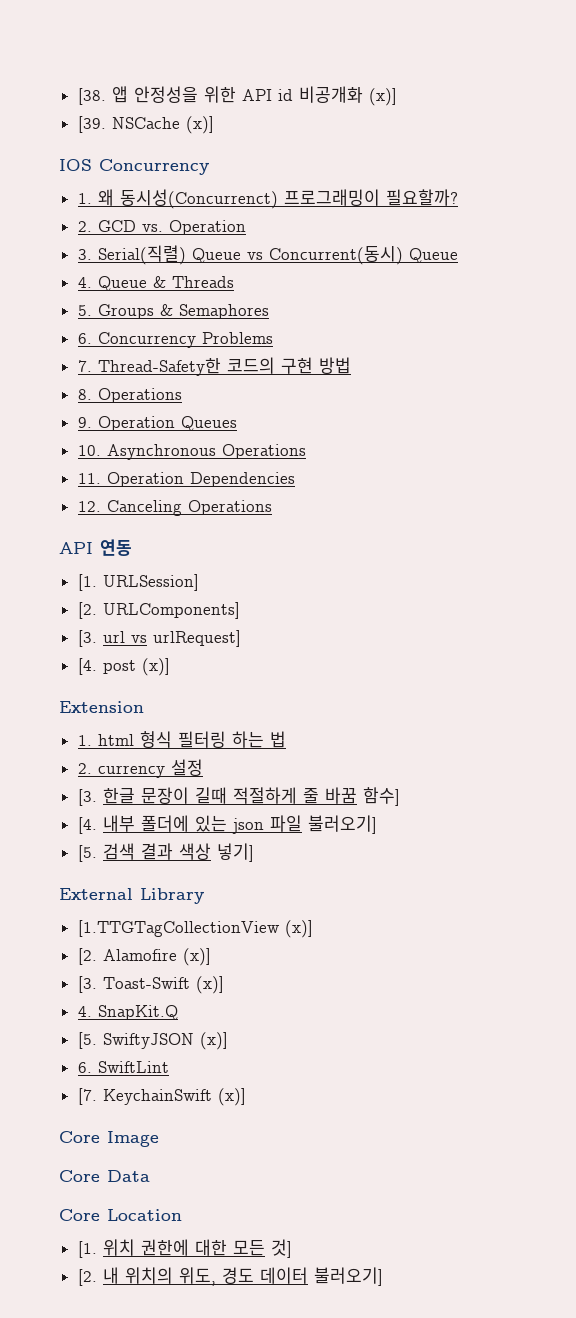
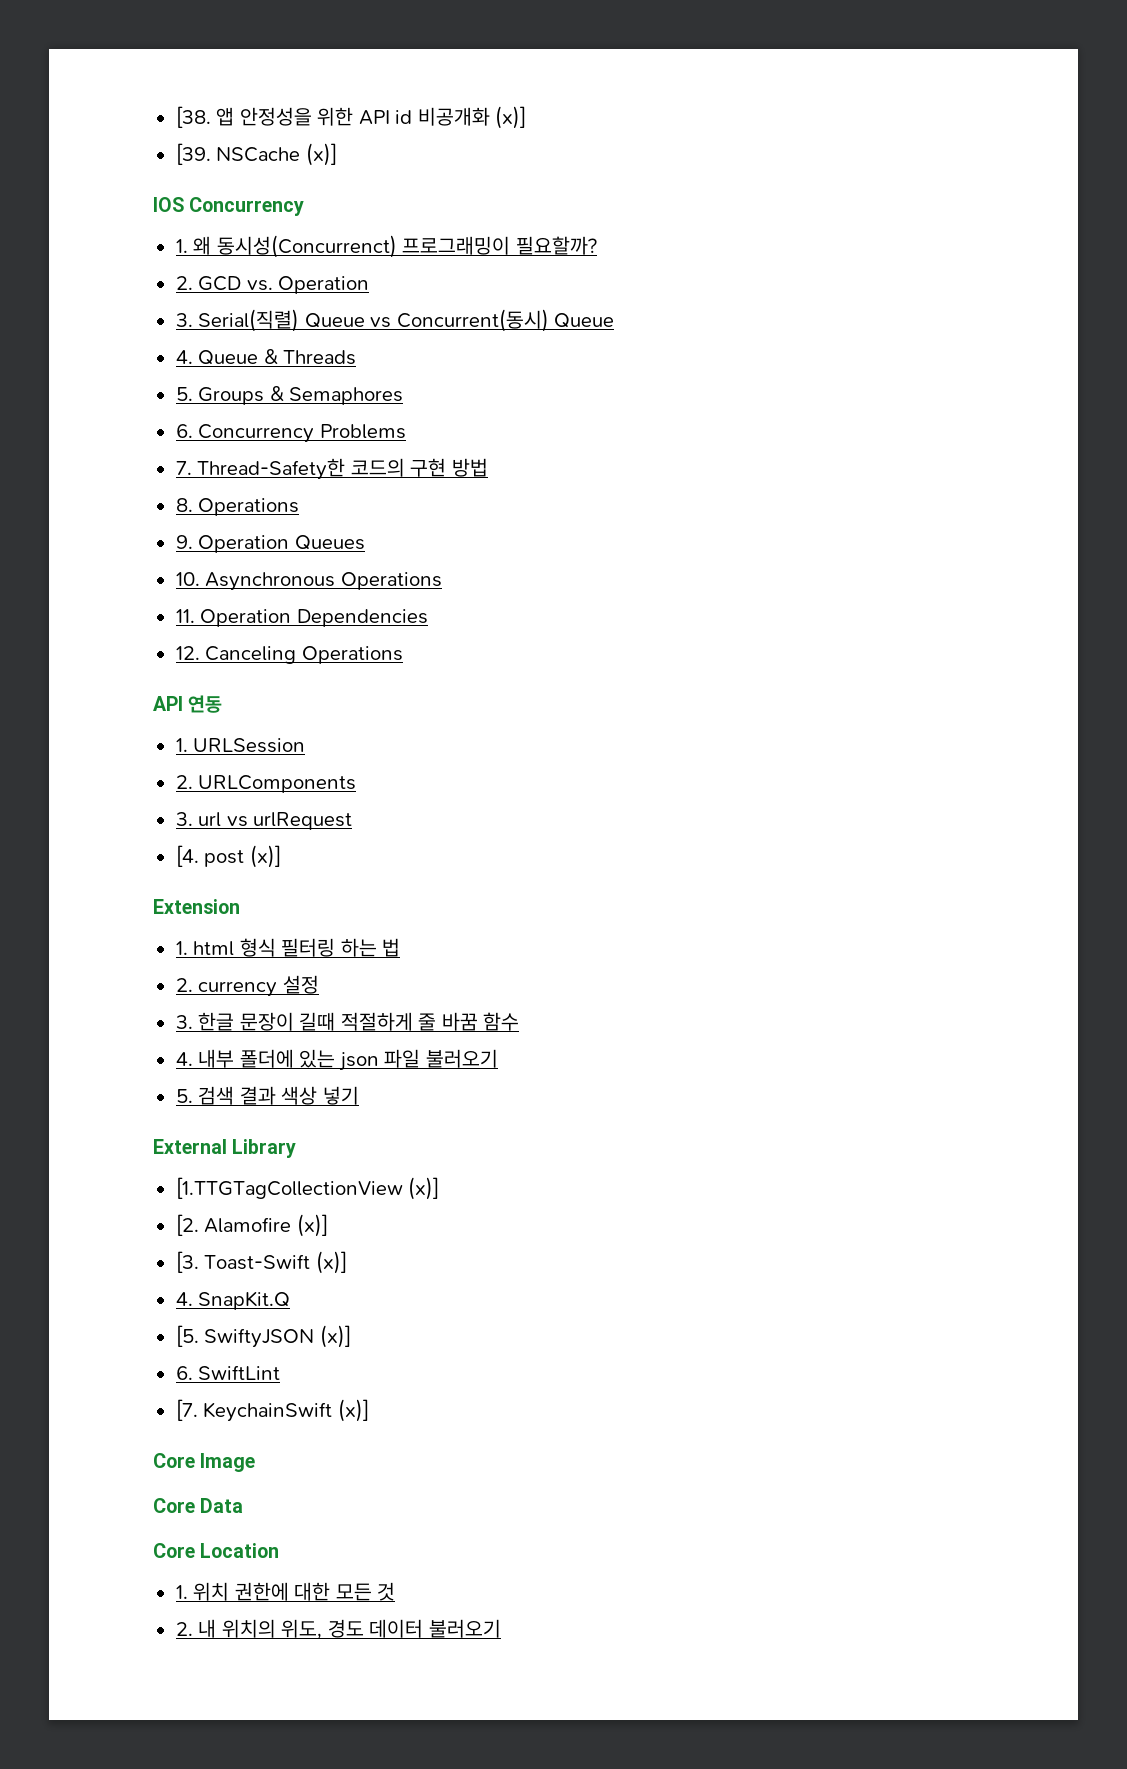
- [1. URLSession]
- [2. URLComponents]
- [3. url vs urlRequest]
+ 1. URLSession
+ 2. URLComponents
+ 3. url vs urlRequest
- [3. 한글 문장이 길때 적절하게 줄 바꿈 함수]
- [4. 내부 폴더에 있는 json 파일 불러오기]
- [5. 검색 결과 색상 넣기]
+ 3. 한글 문장이 길때 적절하게 줄 바꿈 함수
+ 4. 내부 폴더에 있는 json 파일 불러오기
+ 5. 검색 결과 색상 넣기
- [1. 위치 권한에 대한 모든 것]
- [2. 내 위치의 위도, 경도 데이터 불러오기]
+ 1. 위치 권한에 대한 모든 것
+ 2. 내 위치의 위도, 경도 데이터 불러오기

